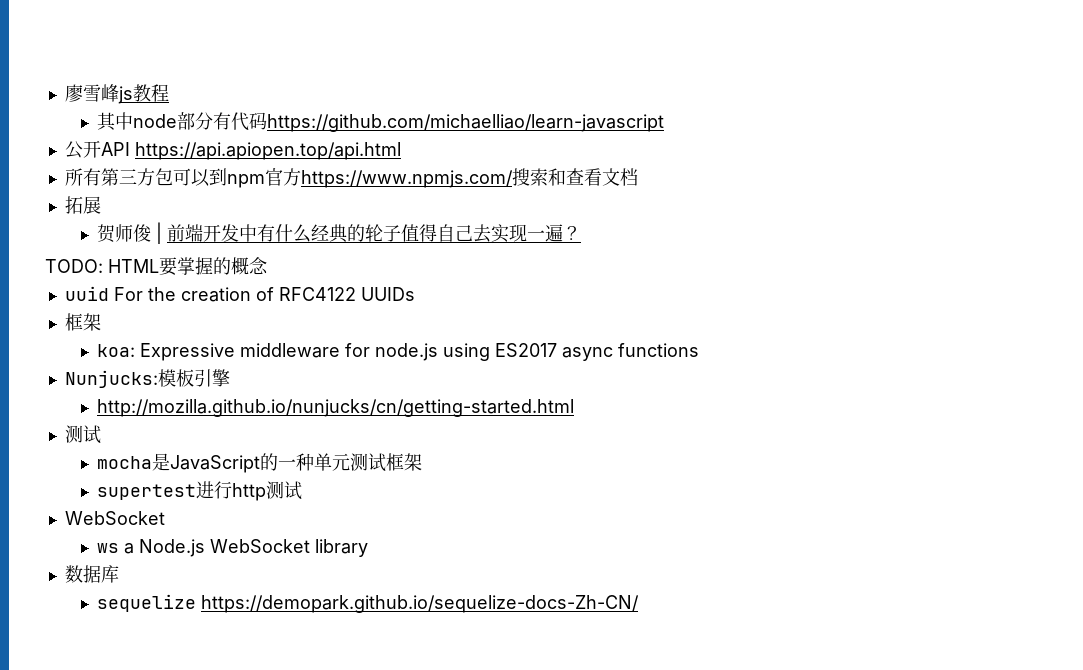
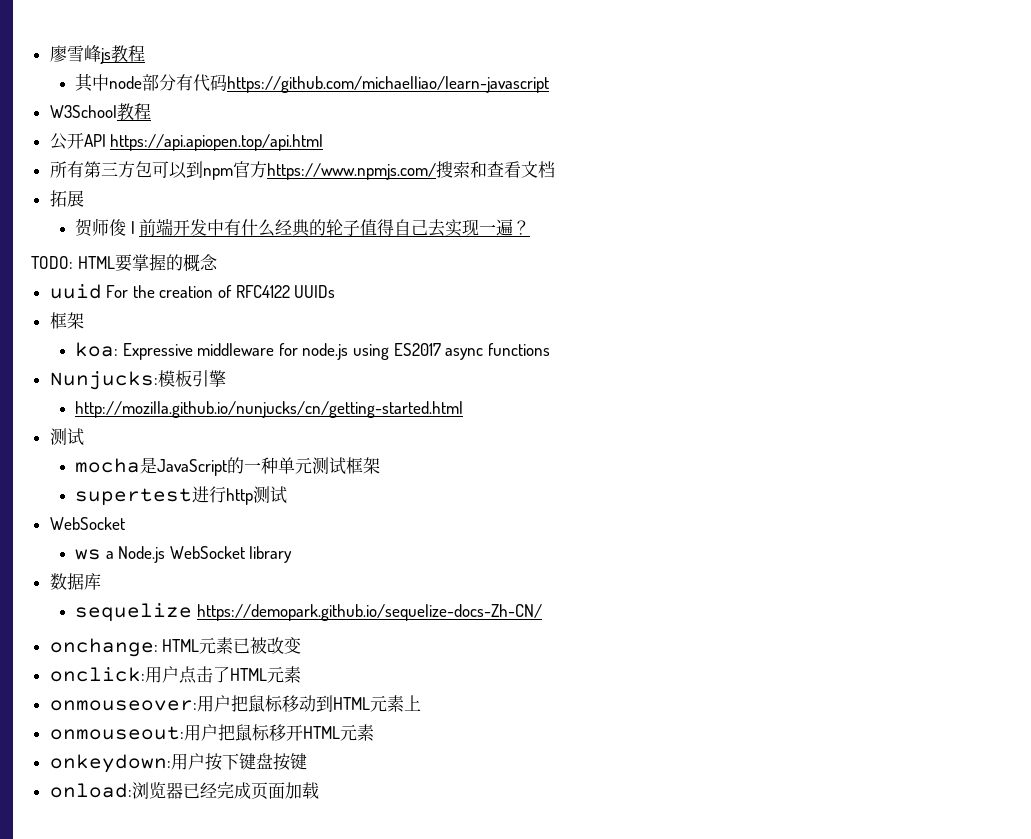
+ W3School教程
+ onchange: HTML元素已被改变
+ onclick:用户点击了HTML元素
+ onmouseover:用户把鼠标移动到HTML元素上
+ onmouseout:用户把鼠标移开HTML元素
+ onkeydown:用户按下键盘按键
+ onload:浏览器已经完成页面加载

